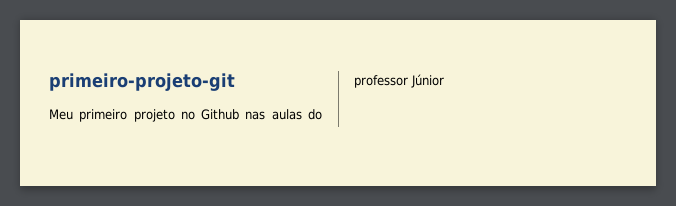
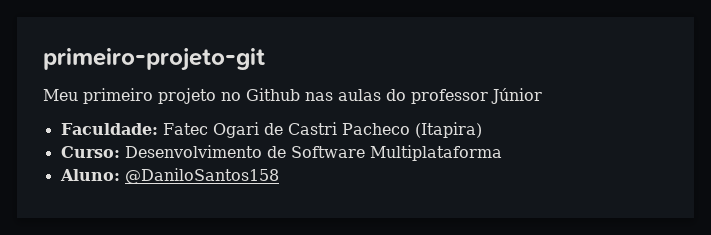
+ Faculdade: Fatec Ogari de Castri Pacheco (Itapira)
+ Curso: Desenvolvimento de Software Multiplataforma
+ Aluno: @DaniloSantos158

